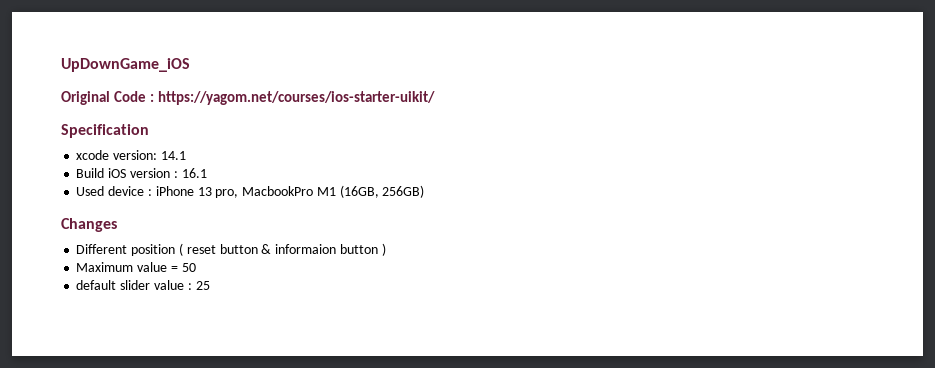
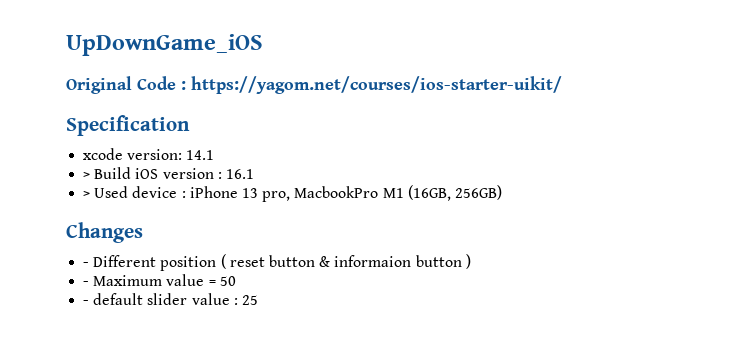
- Build iOS version : 16.1
+ > Build iOS version : 16.1
- Used device : iPhone 13 pro, MacbookPro M1 (16GB, 256GB)
+ > Used device : iPhone 13 pro, MacbookPro M1 (16GB, 256GB)
- Different position ( reset button & informaion button )
+ - Different position ( reset button & informaion button )
- Maximum value = 50
+ - Maximum value = 50
- default slider value : 25
+ - default slider value : 25

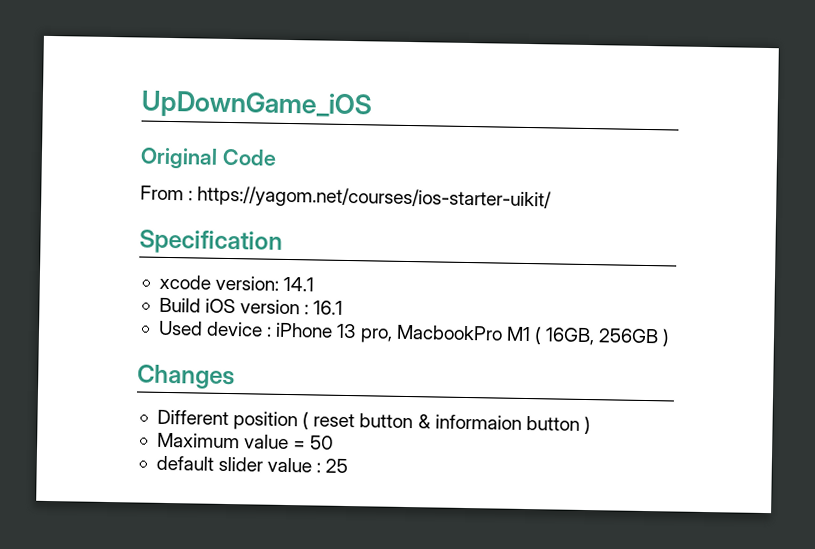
- Original Code : https://yagom.net/courses/ios-starter-uikit/
+ Original Code
+ From : https://yagom.net/courses/ios-starter-uikit/
- > Build iOS version : 16.1
+ Build iOS version : 16.1
- > Used device : iPhone 13 pro, MacbookPro M1 (16GB, 256GB)
+ Used device : iPhone 13 pro, MacbookPro M1 ( 16GB, 256GB )
- - Different position ( reset button & informaion button )
+ Different position ( reset button & informaion button )
- - Maximum value = 50
+ Maximum value = 50
- - default slider value : 25
+ default slider value : 25

